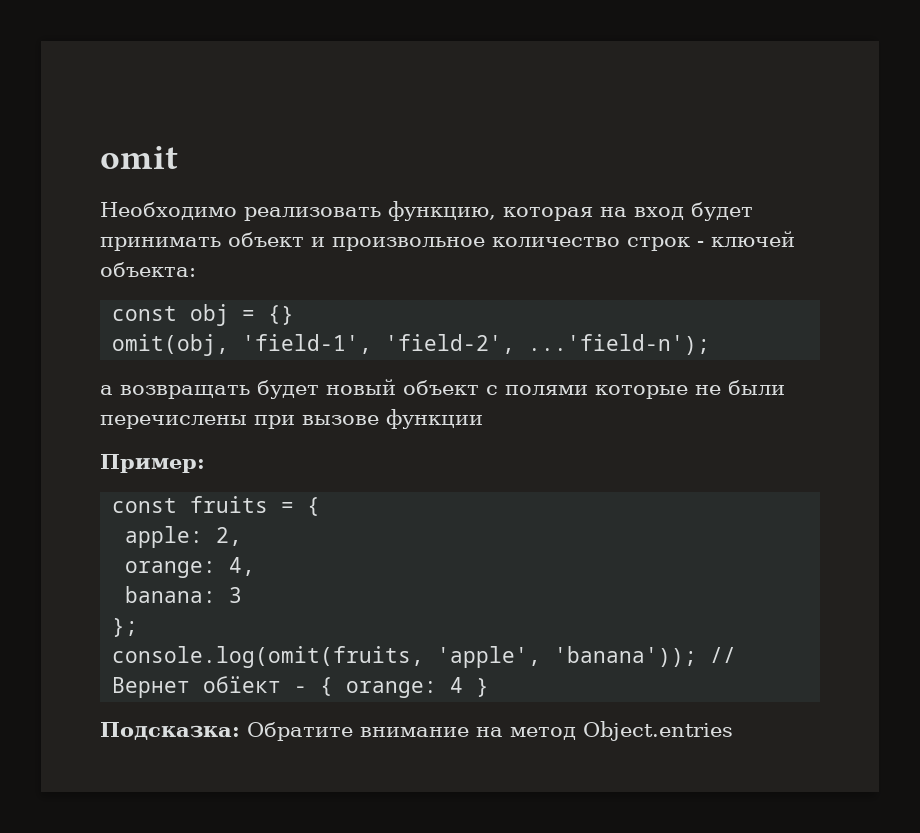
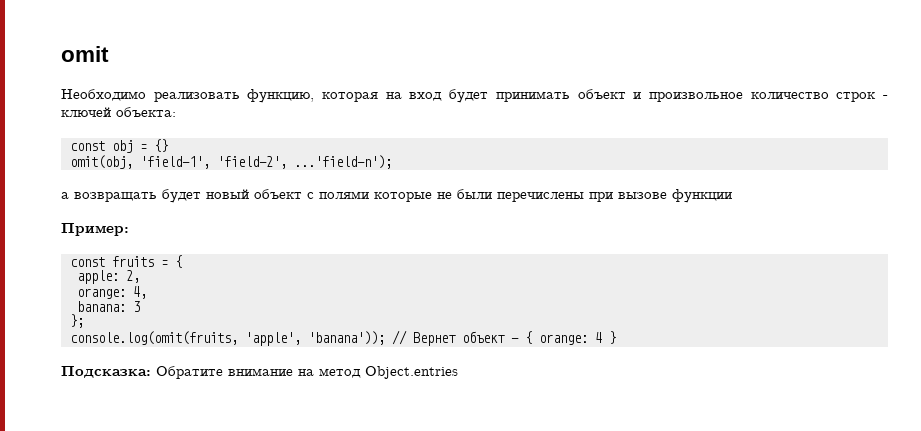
- console.log(omit(fruits, 'apple', 'banana')); // Вернет обїект - { orange: 4 }
+ console.log(omit(fruits, 'apple', 'banana')); // Вернет объект - { orange: 4 }

